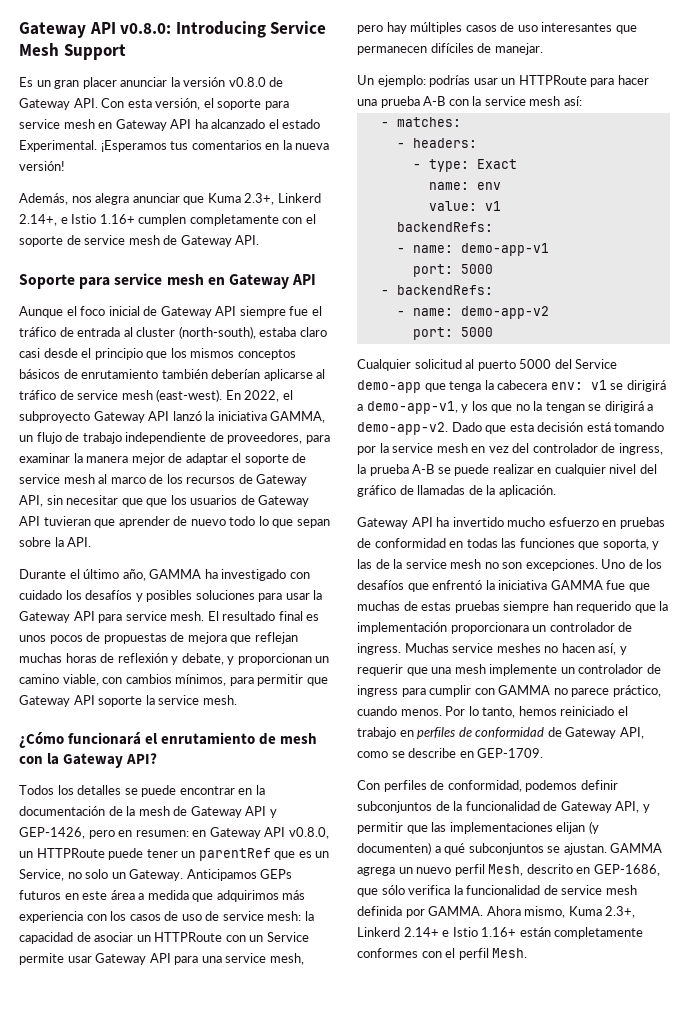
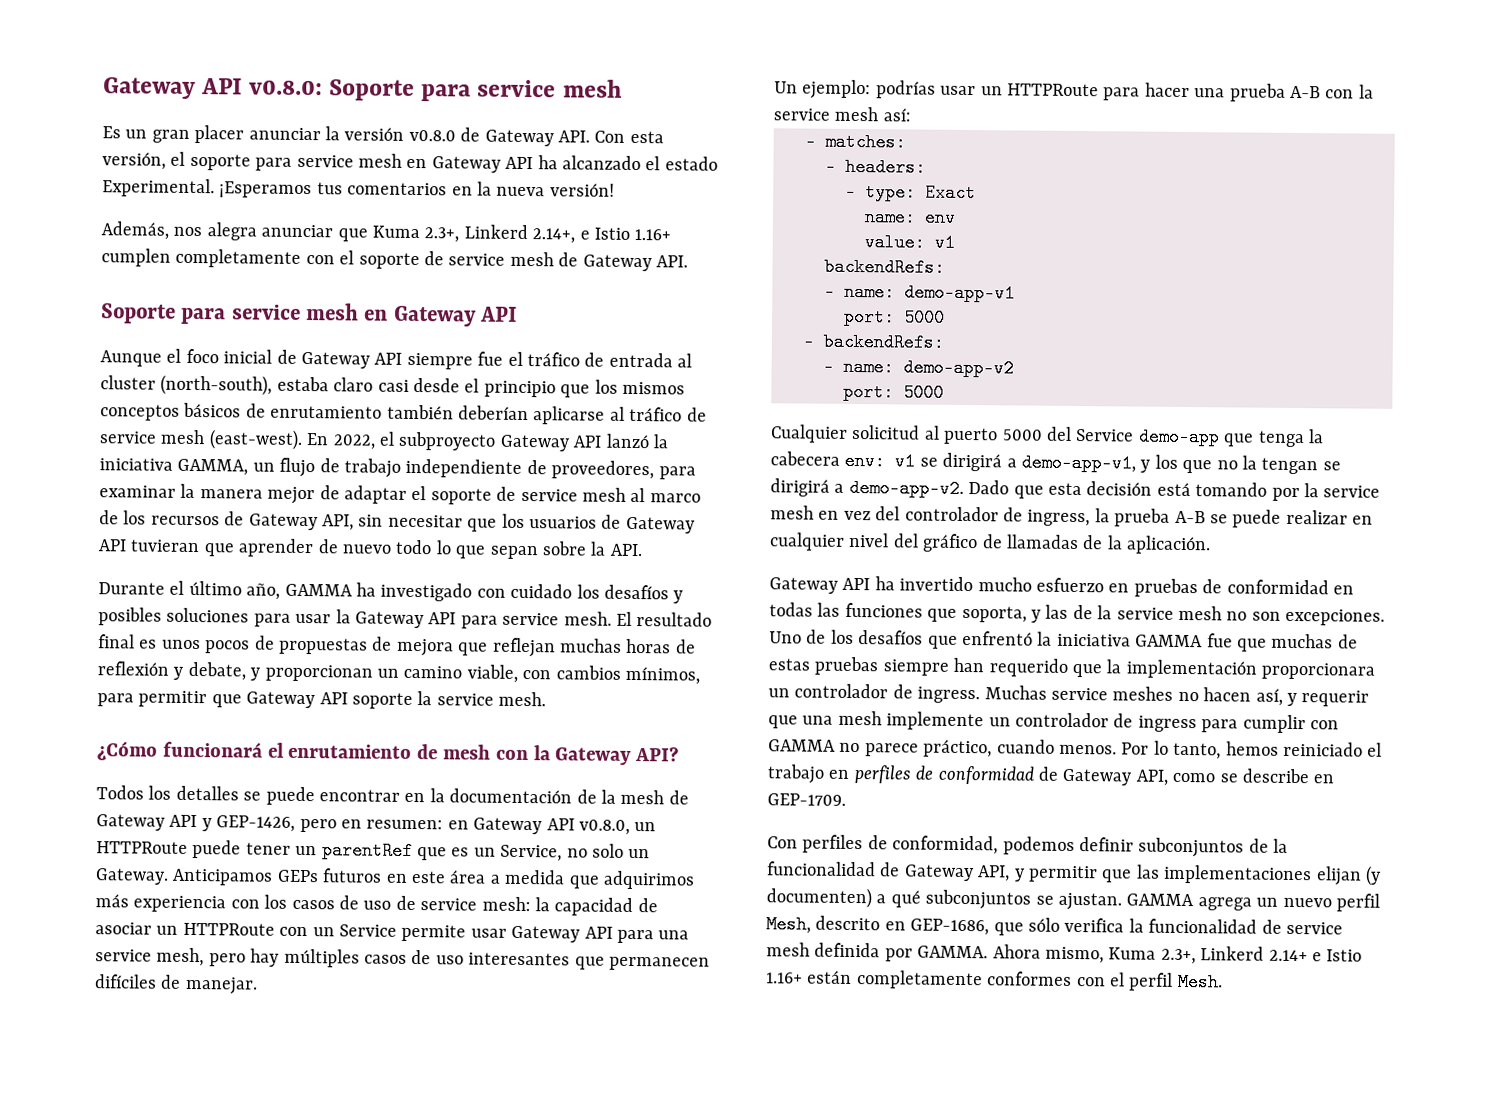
- Gateway API v0.8.0: Introducing Service Mesh Support
+ Gateway API v0.8.0: Soporte para service mesh
- En 2022, el subproyecto Gateway API lanzó la iniciativa GAMMA, un flujo de trabajo independiente de proveedores, para examinar la manera mejor de adaptar el soporte de service mesh al marco de los recursos de Gateway API, sin necesitar que que los usuarios de Gateway API tuvieran que aprender de nuevo todo lo que sepan sobre la API.
+ En 2022, el subproyecto Gateway API lanzó la iniciativa GAMMA, un flujo de trabajo independiente de proveedores, para examinar la manera mejor de adaptar el soporte de service mesh al marco de los recursos de Gateway API, sin necesitar que los usuarios de Gateway API tuvieran que aprender de nuevo todo lo que sepan sobre la API.

